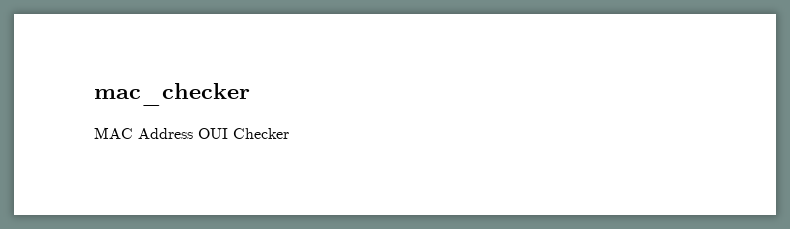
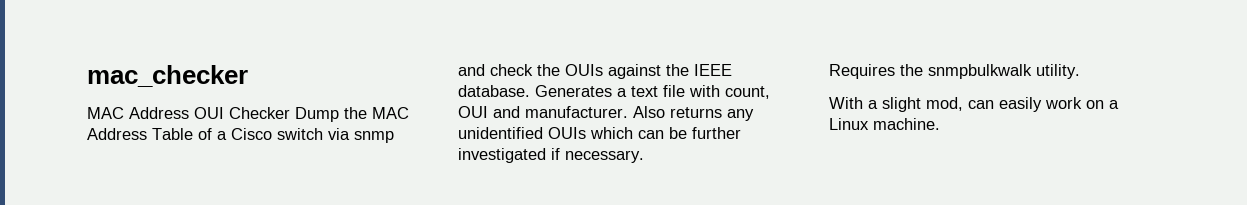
- MAC Address OUI Checker
+ MAC Address OUI Checker Dump the MAC Address Table of a Cisco switch via snmp and check the OUIs against the IEEE database. Generates a text file with count, OUI and manufacturer. Also returns any unidentified OUIs which can be further investigated if necessary.
+ Requires the snmpbulkwalk utility.
+ With a slight mod, can easily work on a Linux machine.

